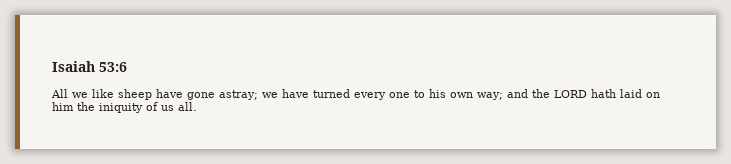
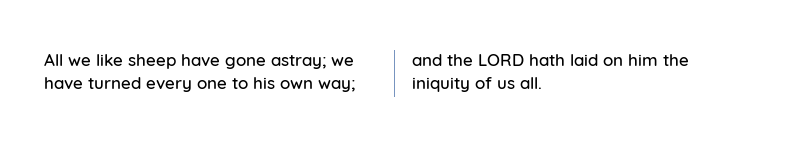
- Isaiah 53:6

